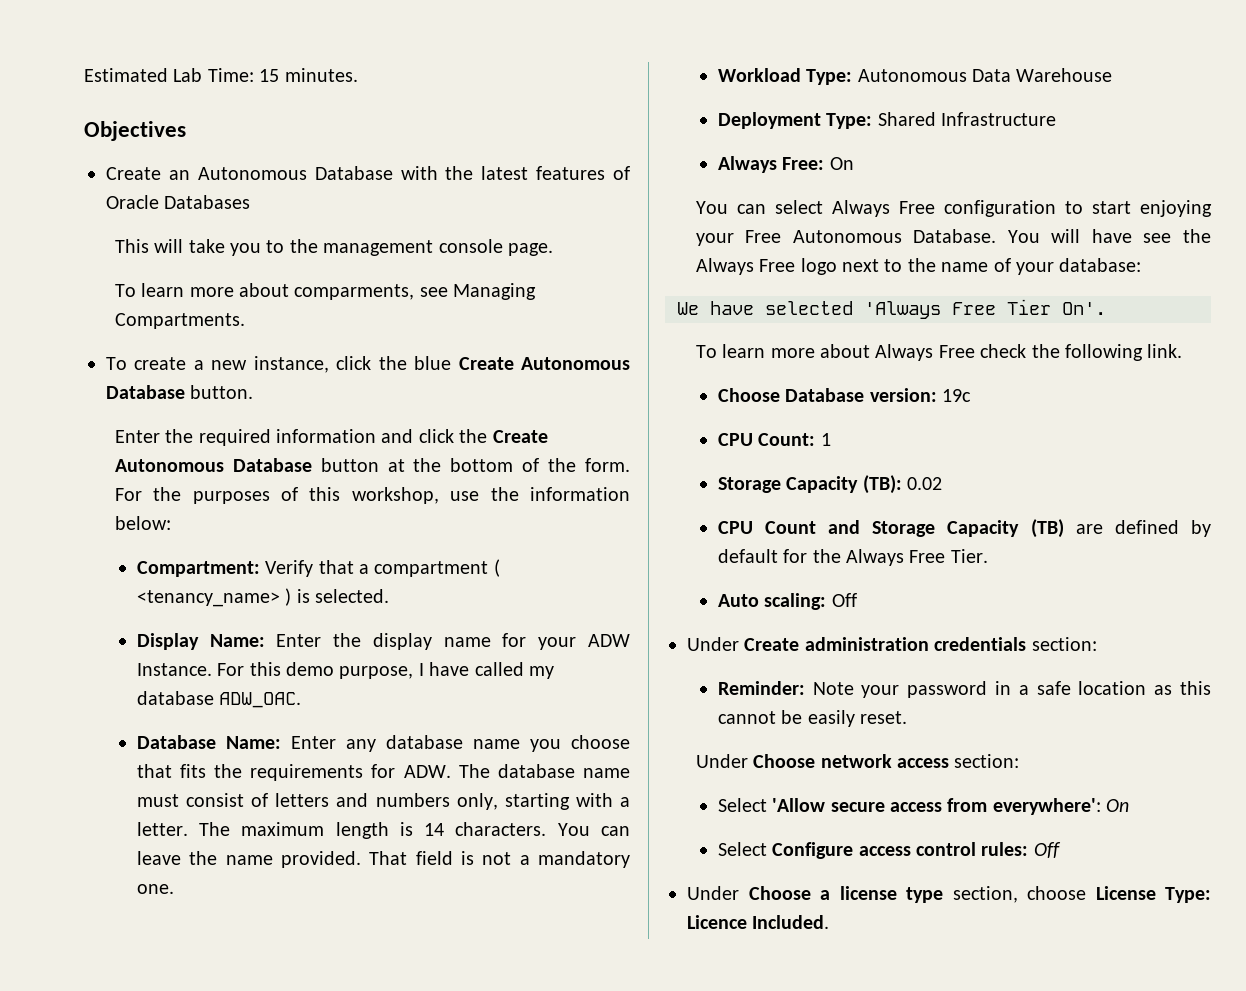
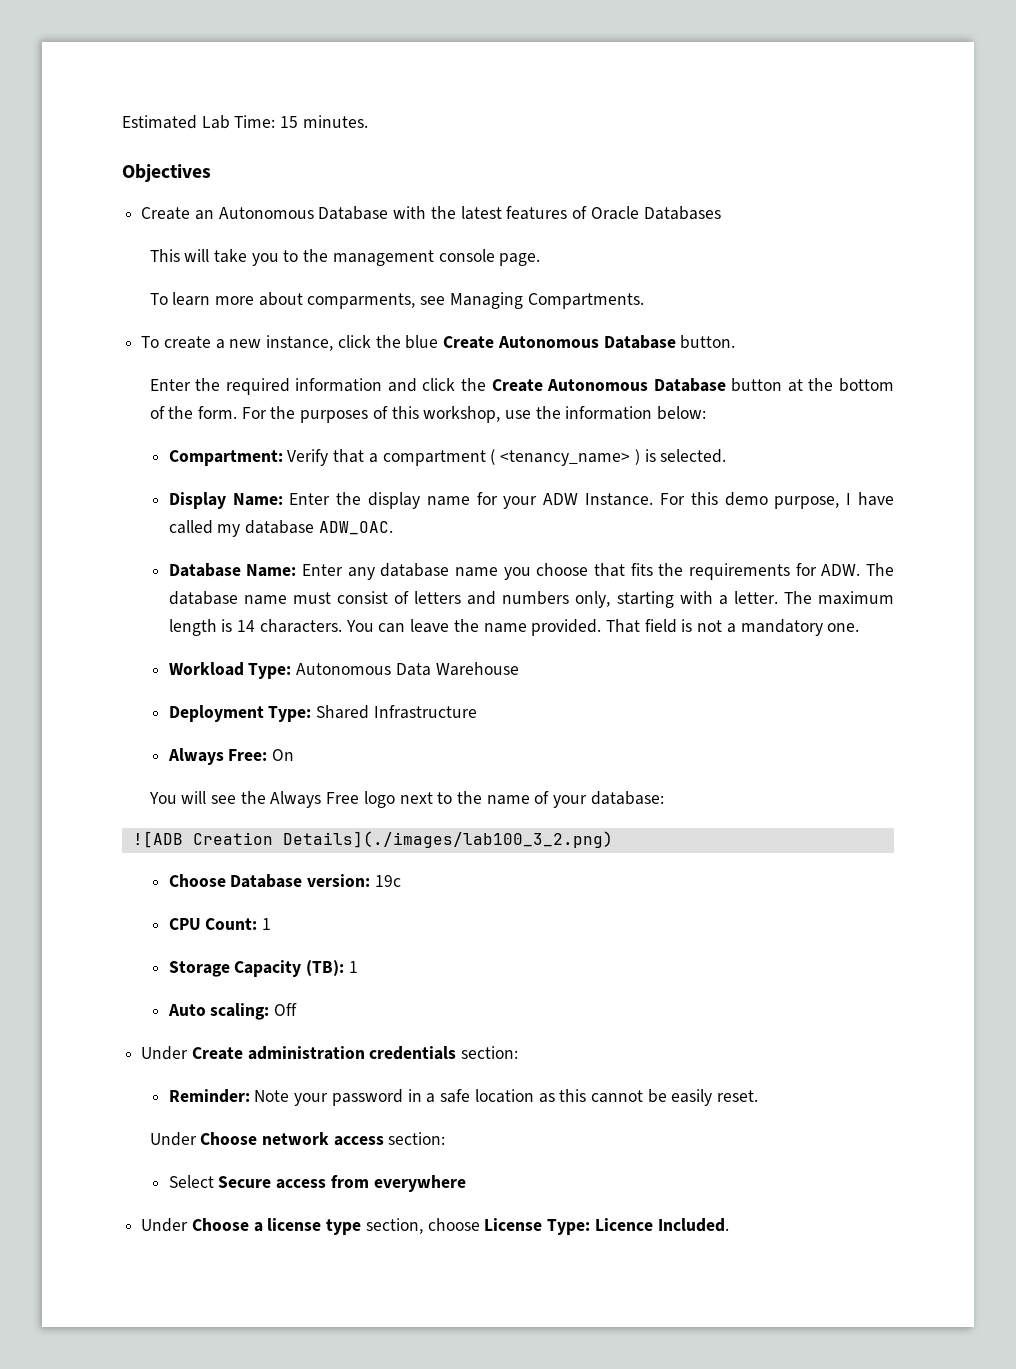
- You can select Always Free configuration to start enjoying your Free Autonomous Database. You will have see the Always Free logo next to the name of your database:
+ You will see the Always Free logo next to the name of your database:
- We have selected 'Always Free Tier On'.
- To learn more about Always Free check the following link.
+ ![ADB Creation Details](./images/lab100_3_2.png)
- Storage Capacity (TB): 0.02
- CPU Count and Storage Capacity (TB) are defined by default for the Always Free Tier.
+ Storage Capacity (TB): 1
- Select 'Allow secure access from everywhere': On
- Select Configure access control rules: Off
+ Select Secure access from everywhere

